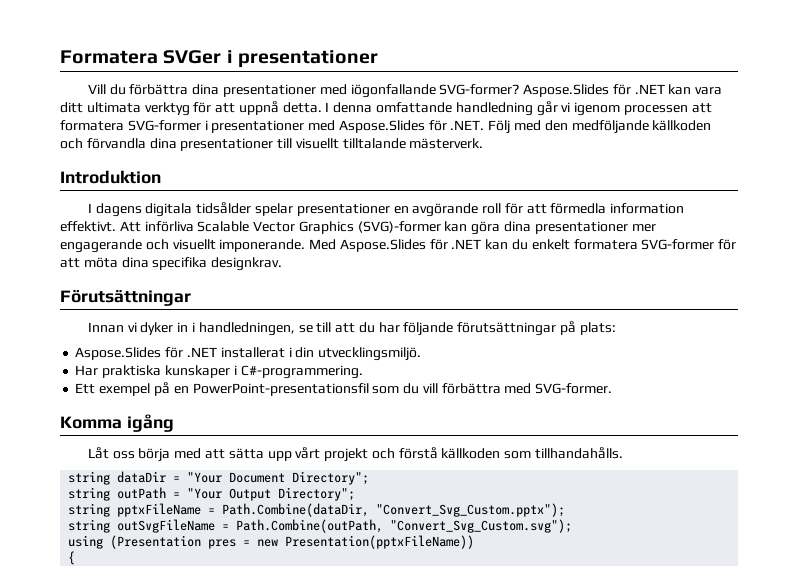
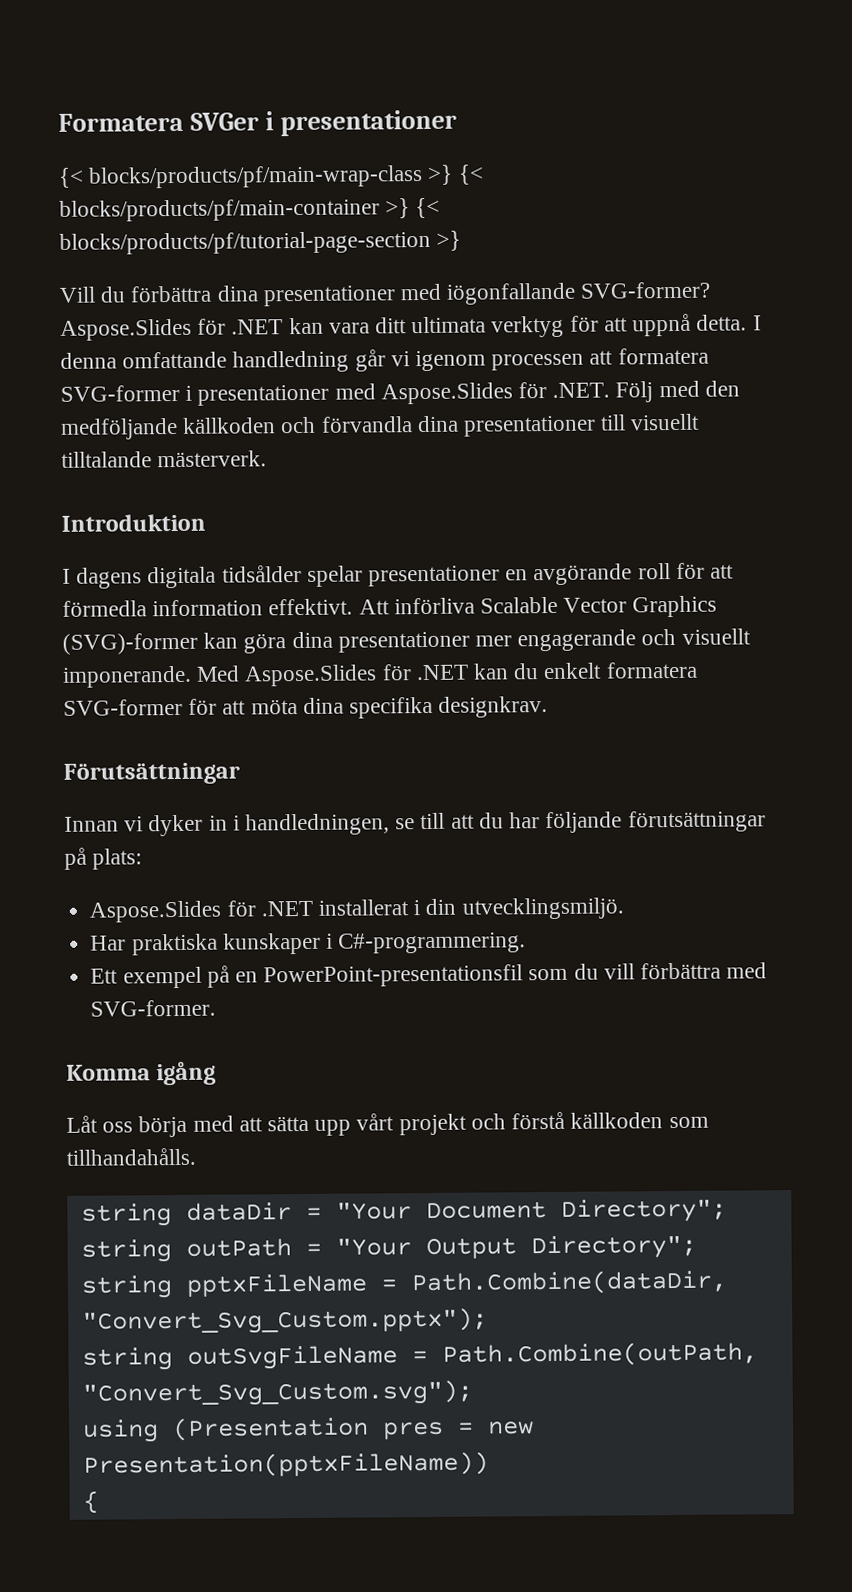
+ {< blocks/products/pf/main-wrap-class >} {< blocks/products/pf/main-container >} {< blocks/products/pf/tutorial-page-section >}

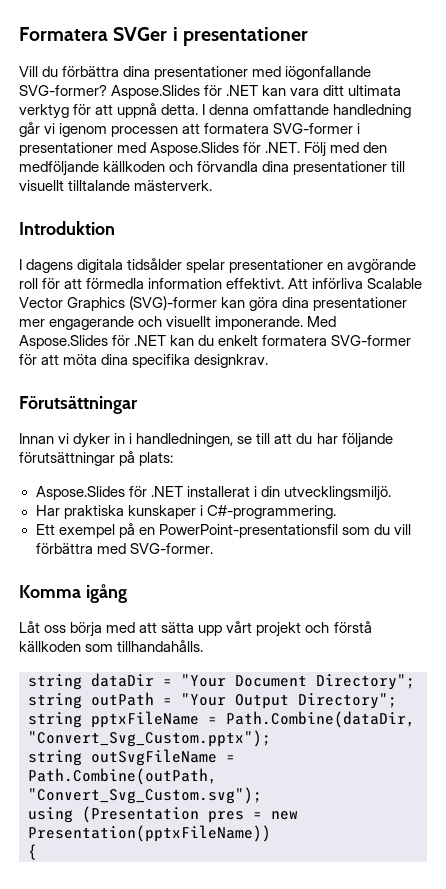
- {< blocks/products/pf/main-wrap-class >} {< blocks/products/pf/main-container >} {< blocks/products/pf/tutorial-page-section >}

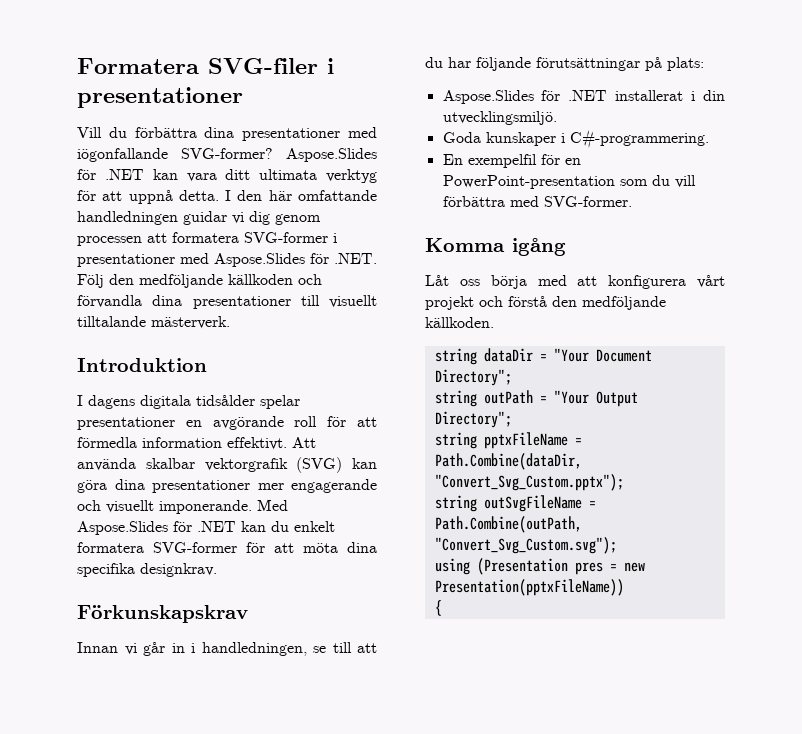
- Formatera SVGer i presentationer
+ Formatera SVG-filer i presentationer
- I denna omfattande handledning går vi igenom processen att formatera SVG-former i presentationer med Aspose.Slides för .NET. Följ med den medföljande källkoden och förvandla dina presentationer till visuellt tilltalande mästerverk.
+ I den här omfattande handledningen guidar vi dig genom processen att formatera SVG-former i presentationer med Aspose.Slides för .NET. Följ den medföljande källkoden och förvandla dina presentationer till visuellt tilltalande mästerverk.
- Att införliva Scalable Vector Graphics (SVG)-former kan göra dina presentationer mer engagerande och visuellt imponerande.
+ Att använda skalbar vektorgrafik (SVG) kan göra dina presentationer mer engagerande och visuellt imponerande.
- Förutsättningar
+ Förkunskapskrav
- Innan vi dyker in i handledningen, se till att du har följande förutsättningar på plats:
+ Innan vi går in i handledningen, se till att du har följande förutsättningar på plats:
- Har praktiska kunskaper i C#-programmering.
+ Goda kunskaper i C#-programmering.
- Ett exempel på en PowerPoint-presentationsfil som du vill förbättra med SVG-former.
+ En exempelfil för en PowerPoint-presentation som du vill förbättra med SVG-former.
- Låt oss börja med att sätta upp vårt projekt och förstå källkoden som tillhandahålls.
+ Låt oss börja med att konfigurera vårt projekt och förstå den medföljande källkoden.

